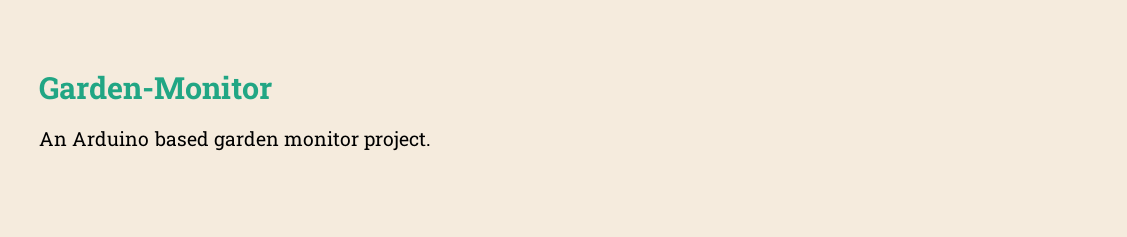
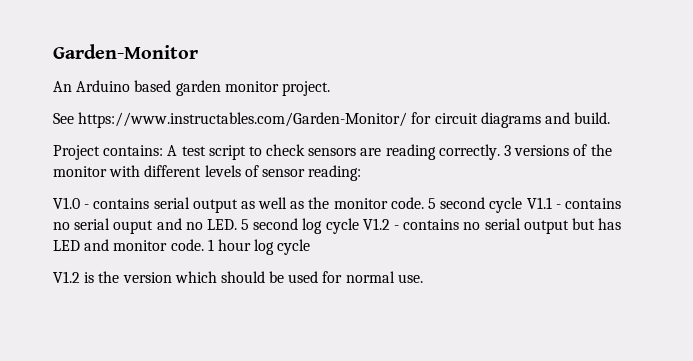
+ See https://www.instructables.com/Garden-Monitor/ for circuit diagrams and build.
+ Project contains: A test script to check sensors are reading correctly. 3 versions of the monitor with different levels of sensor reading:
+ V1.0 - contains serial output as well as the monitor code. 5 second cycle V1.1 - contains no serial ouput and no LED. 5 second log cycle V1.2 - contains no serial output but has LED and monitor code. 1 hour log cycle
+ V1.2 is the version which should be used for normal use.

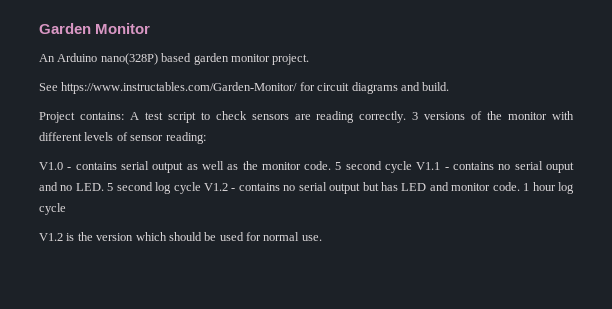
- Garden-Monitor
+ Garden Monitor
- An Arduino based garden monitor project.
+ An Arduino nano(328P) based garden monitor project.

